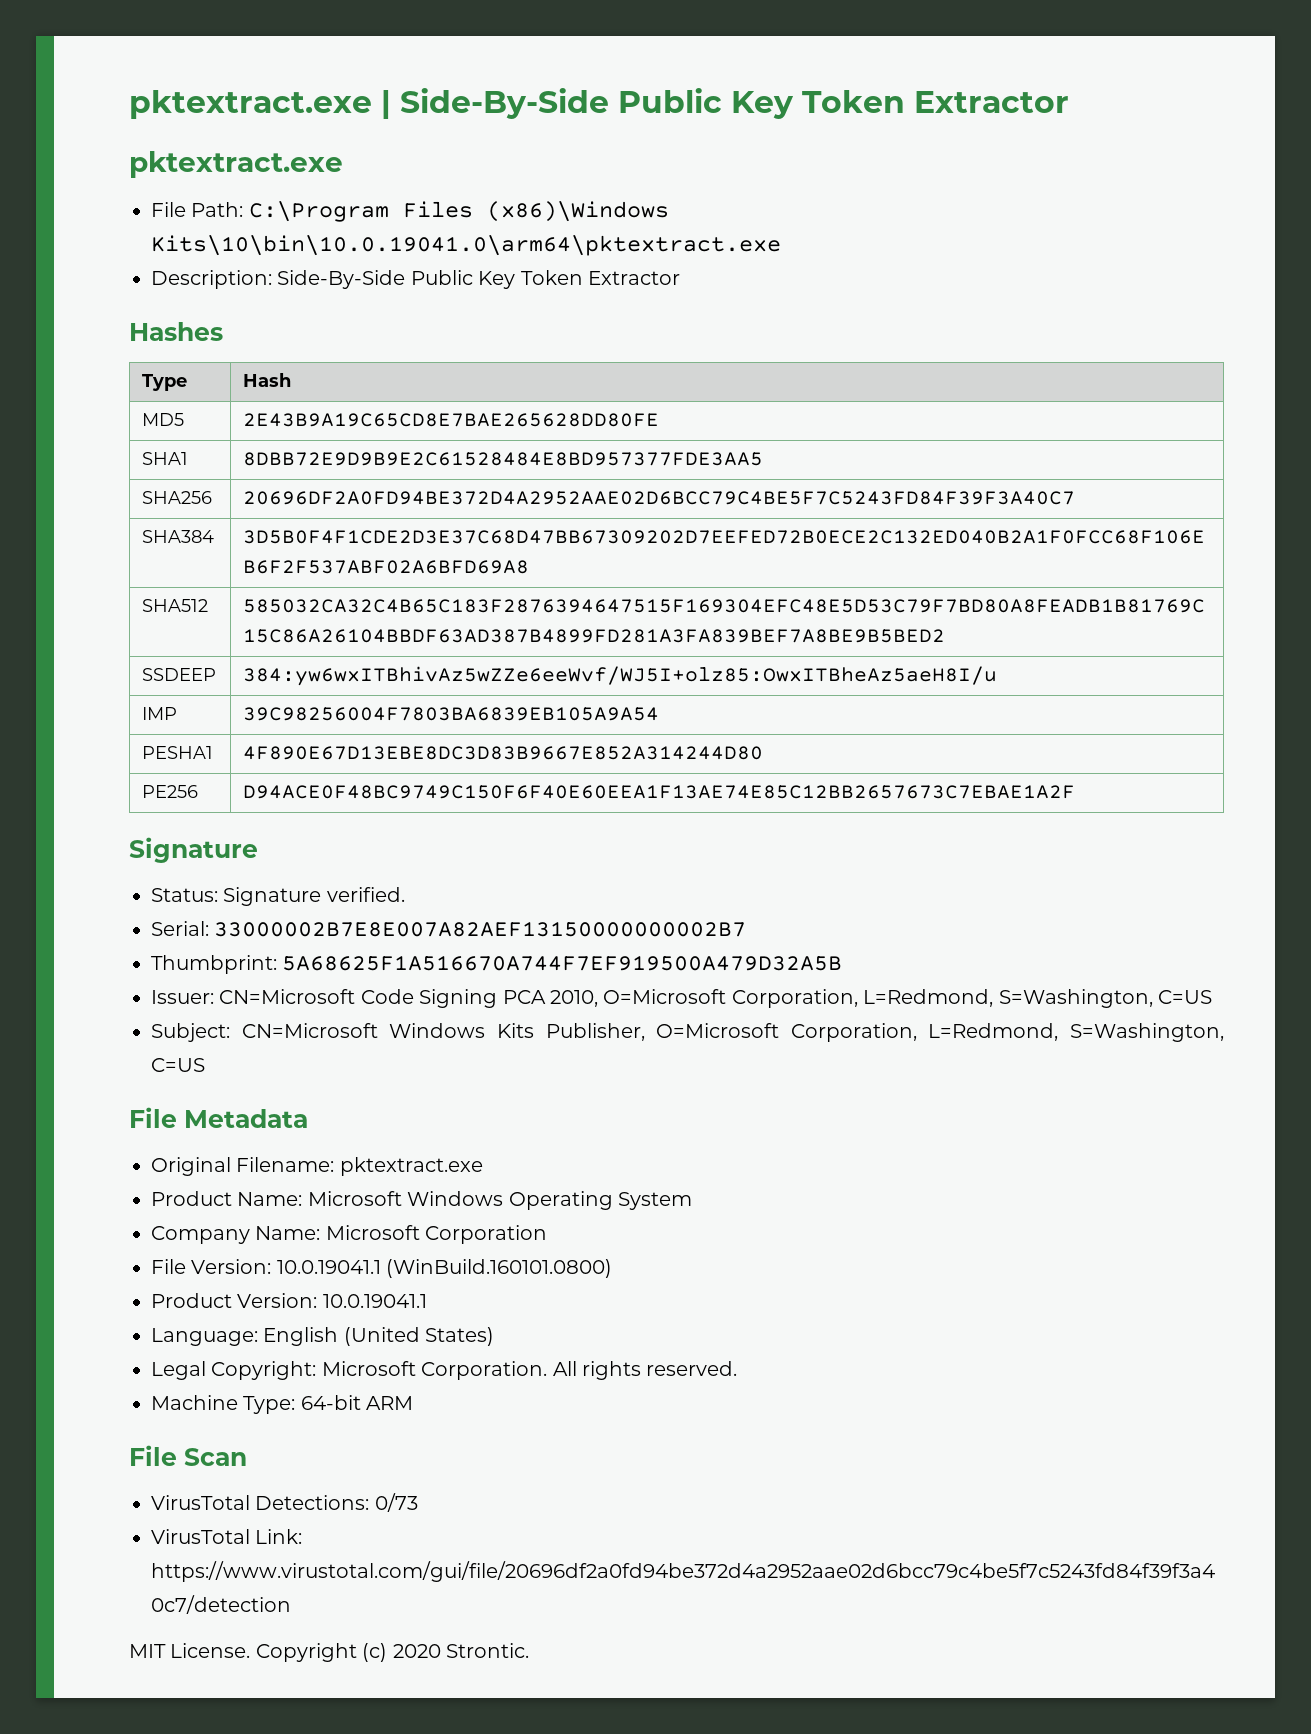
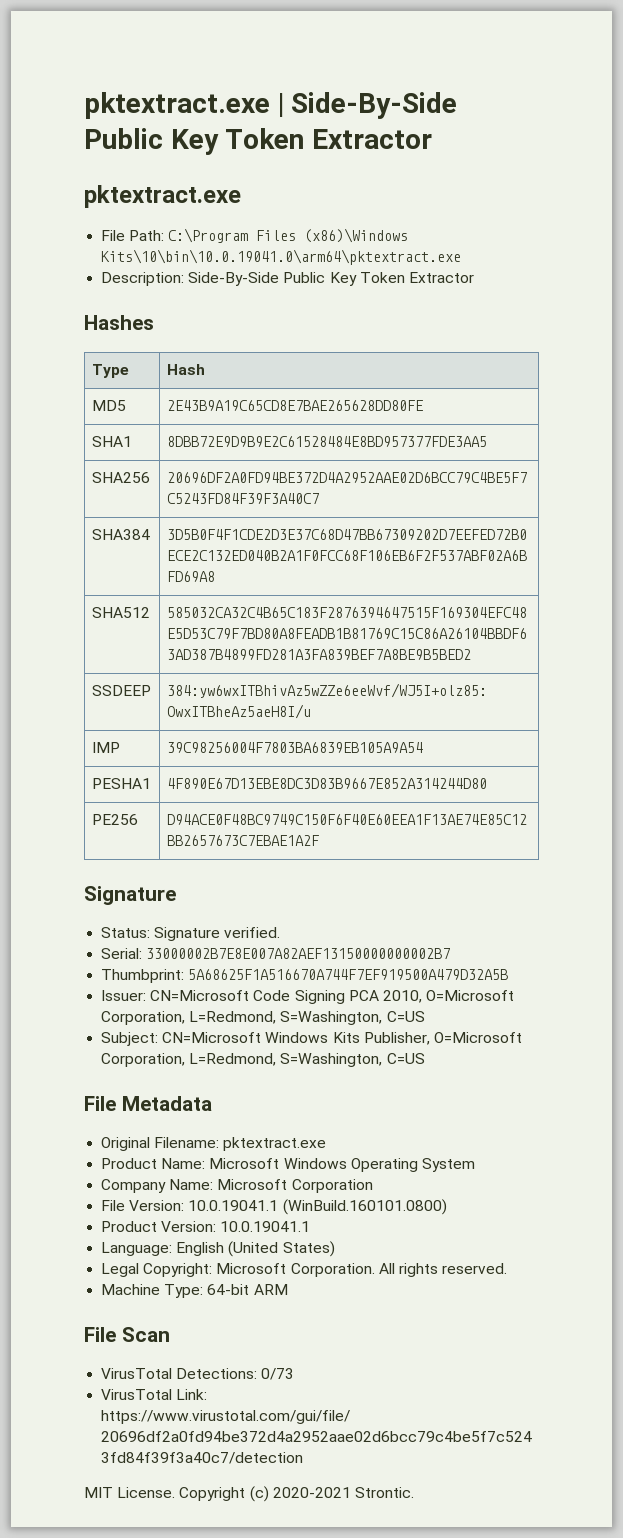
- Copyright (c) 2020 Strontic.
+ Copyright (c) 2020-2021 Strontic.

